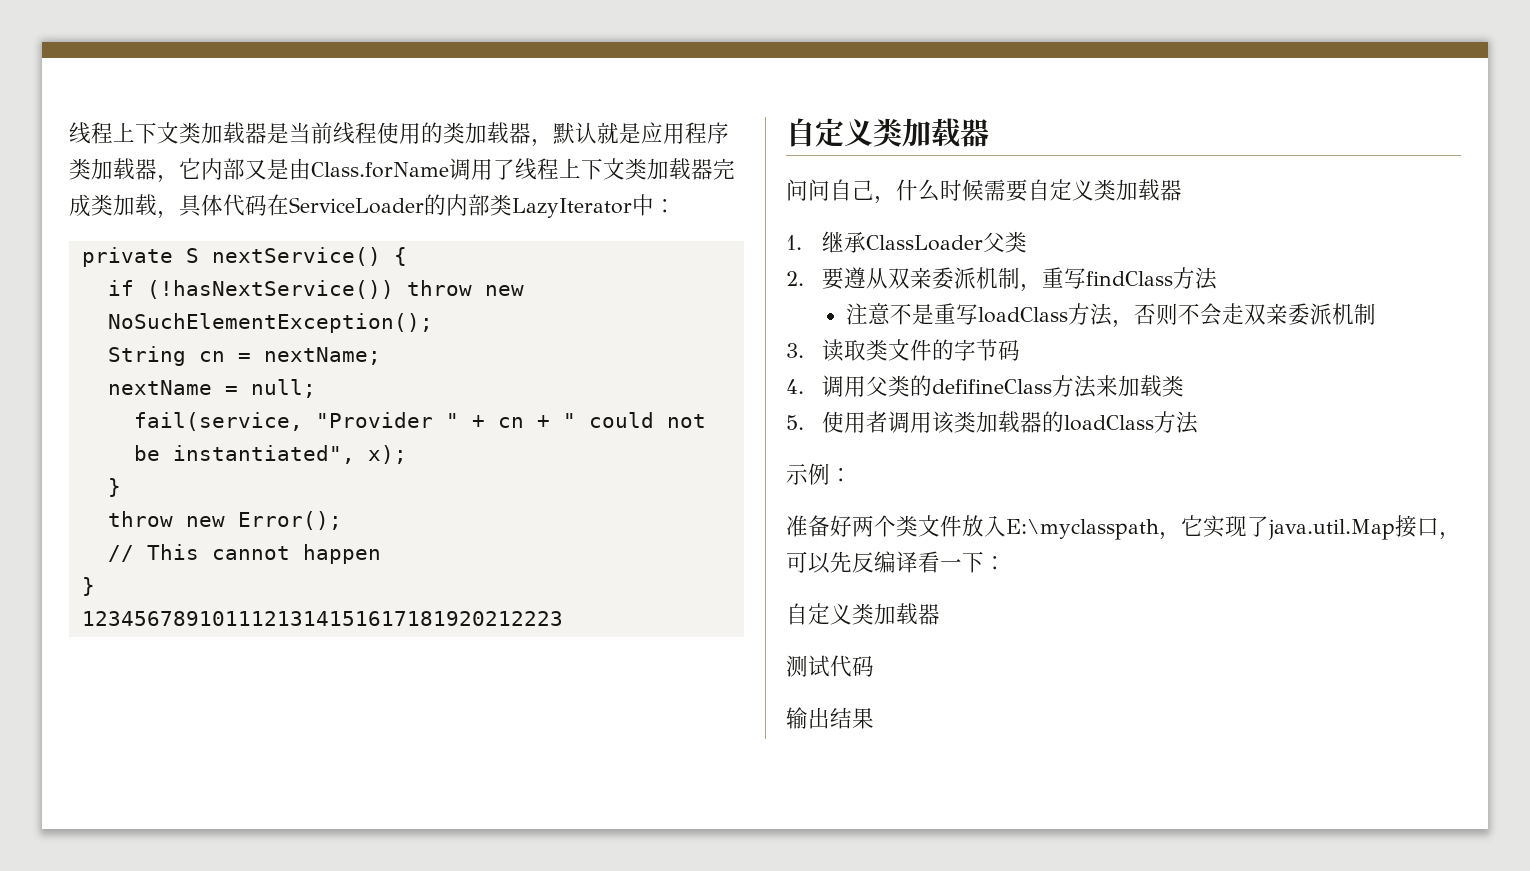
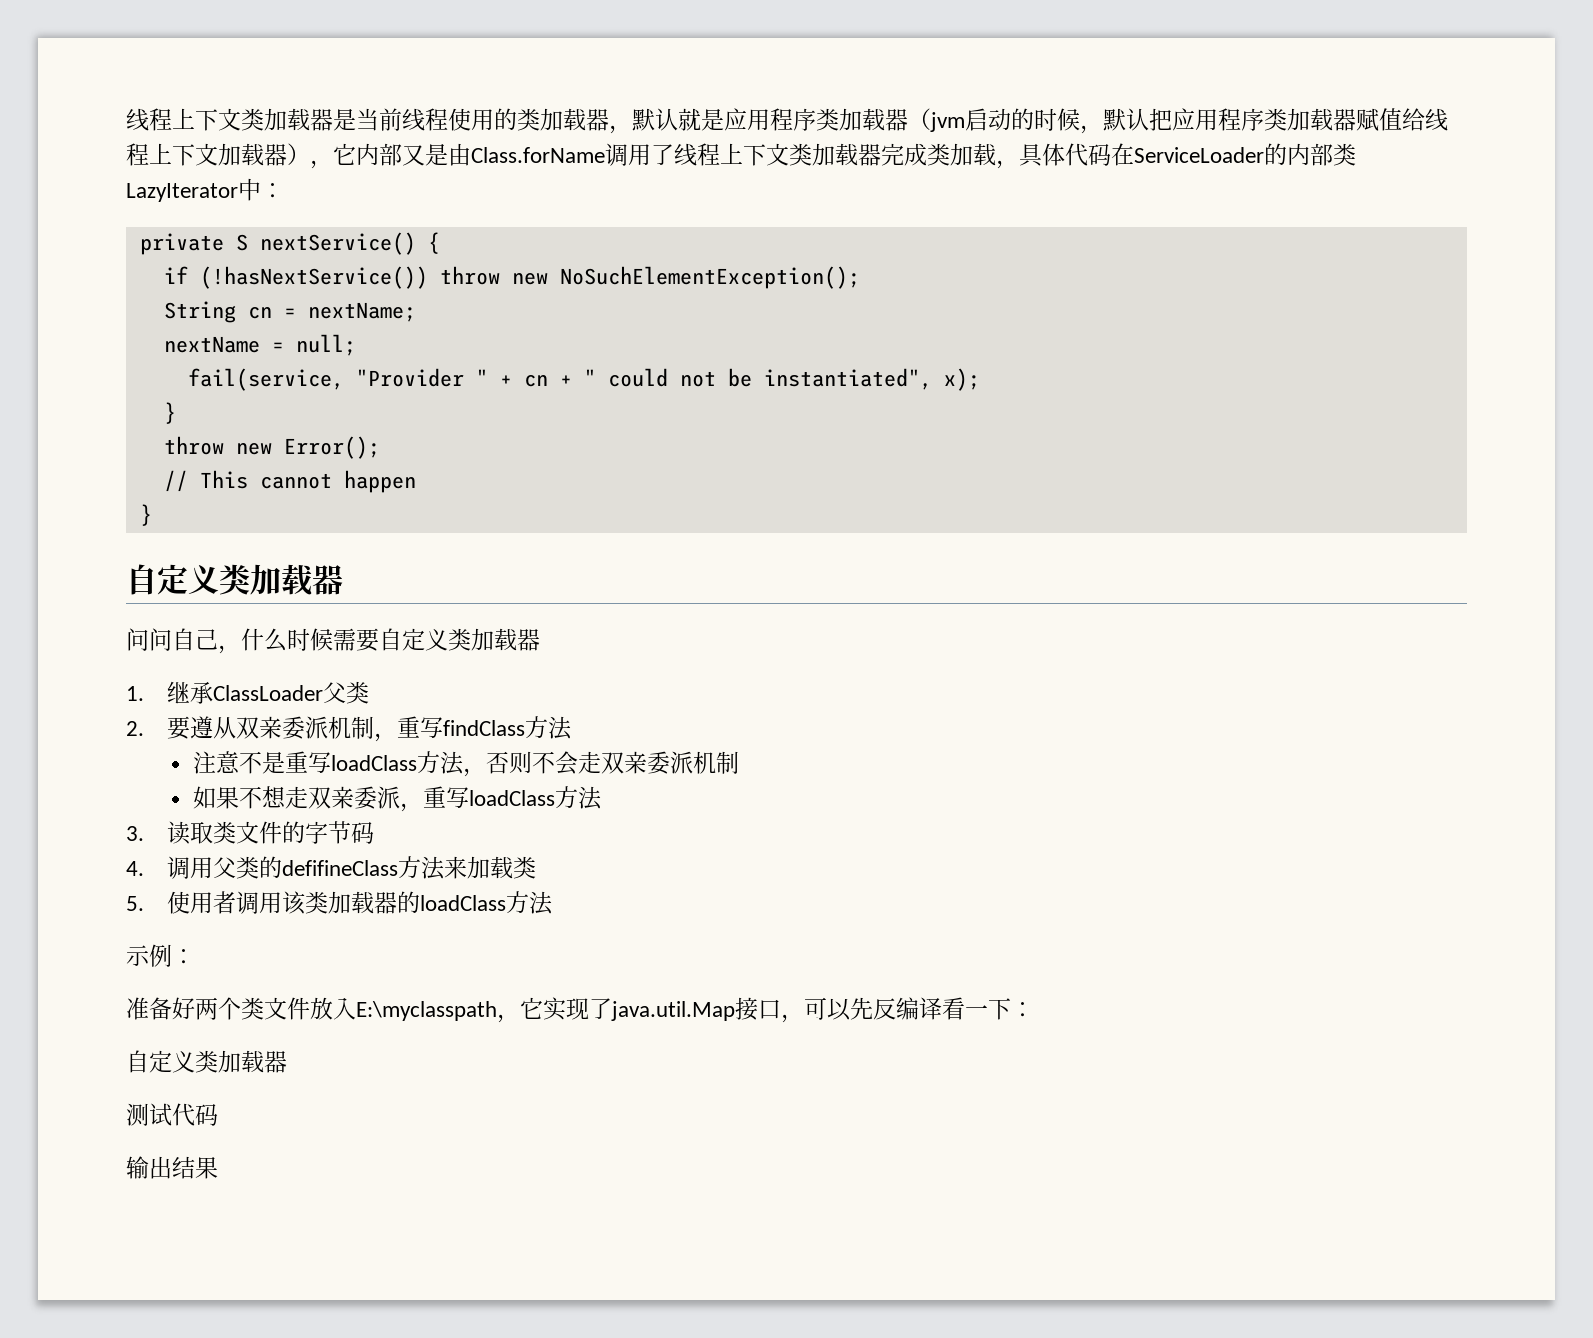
- 线程上下文类加载器是当前线程使用的类加载器，默认就是应用程序类加载器，它内部又是由Class.forName调用了线程上下文类加载器完成类加载，具体代码在ServiceLoader的内部类LazyIterator中：
+ 线程上下文类加载器是当前线程使用的类加载器，默认就是应用程序类加载器（jvm启动的时候，默认把应用程序类加载器赋值给线程上下文加载器），它内部又是由Class.forName调用了线程上下文类加载器完成类加载，具体代码在ServiceLoader的内部类LazyIterator中：
- 1234567891011121314151617181920212223
+ 如果不想走双亲委派，重写loadClass方法

